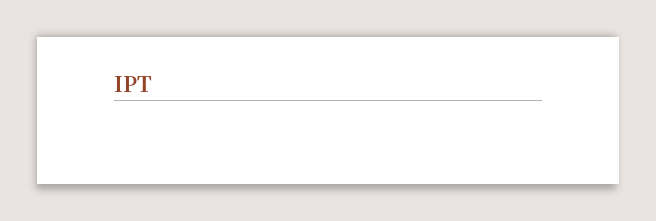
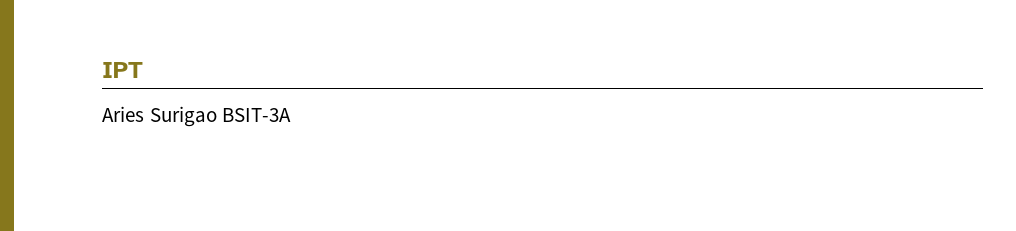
+ Aries Surigao BSIT-3A

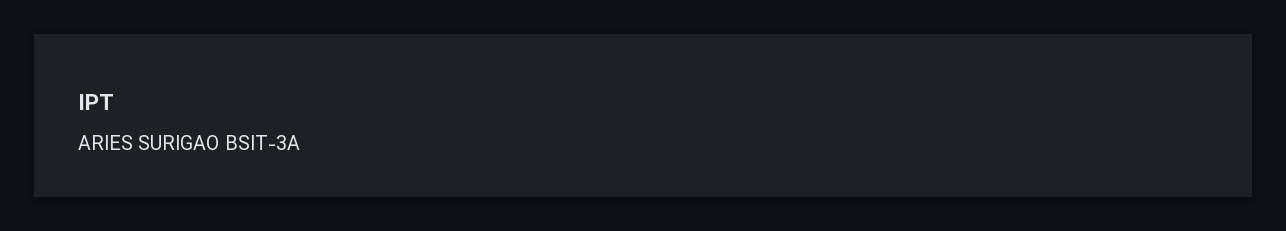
- Aries Surigao BSIT-3A
+ ARIES SURIGAO BSIT-3A

